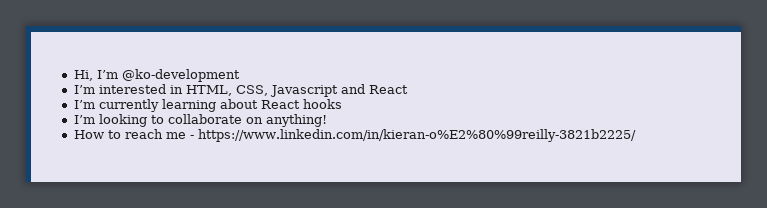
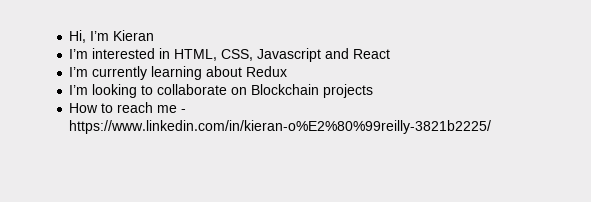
- Hi, I’m @ko-development
+ Hi, I’m Kieran
- I’m currently learning about React hooks
+ I’m currently learning about Redux
- I’m looking to collaborate on anything!
+ I’m looking to collaborate on Blockchain projects

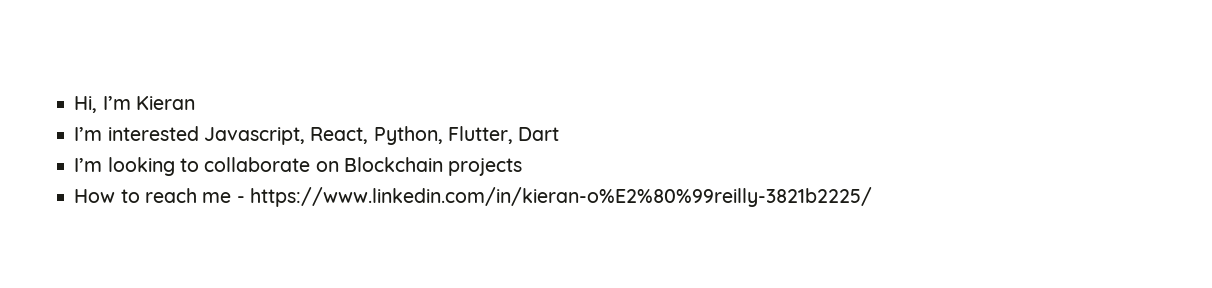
- I’m interested in HTML, CSS, Javascript and React
- I’m currently learning about Redux
+ I’m interested Javascript, React, Python, Flutter, Dart

